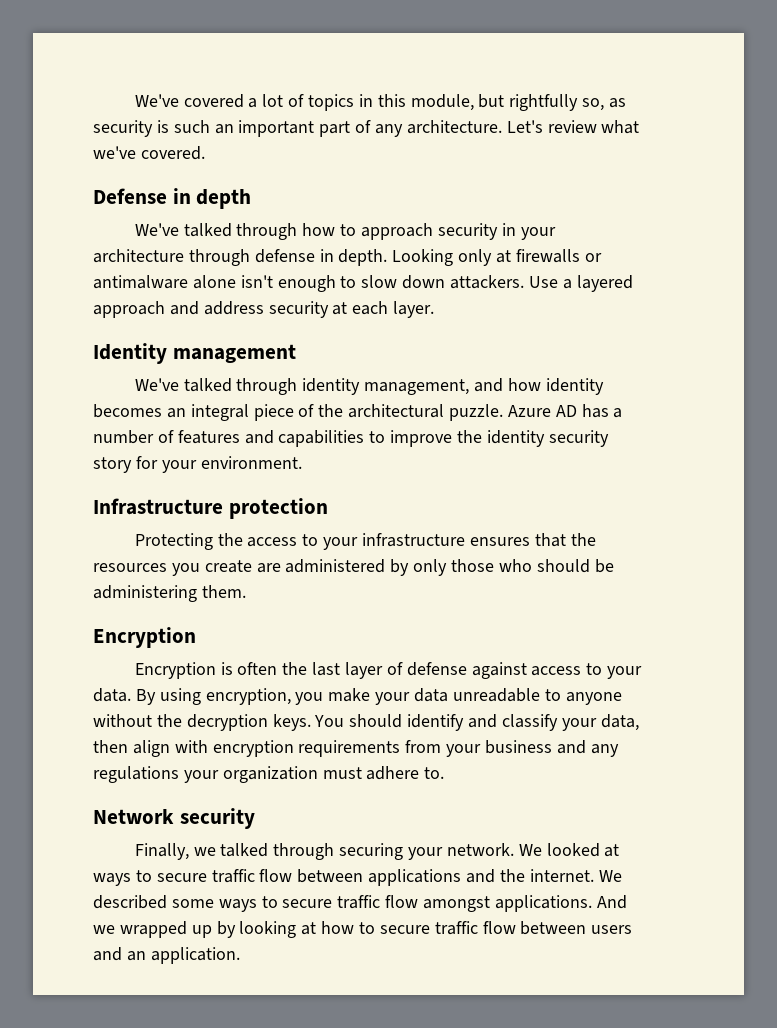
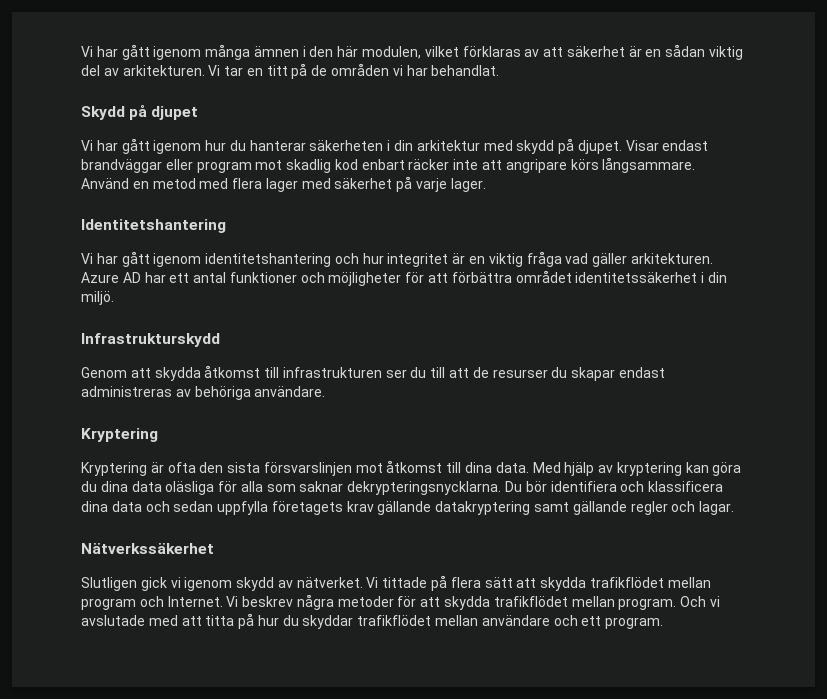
- We've covered a lot of topics in this module, but rightfully so, as security is such an important part of any architecture. Let's review what we've covered.
- Defense in depth
- We've talked through how to approach security in your architecture through defense in depth. Looking only at firewalls or antimalware alone isn't enough to slow down attackers. Use a layered approach and address security at each layer.
- Identity management
- We've talked through identity management, and how identity becomes an integral piece of the architectural puzzle. Azure AD has a number of features and capabilities to improve the identity security story for your environment.
- Infrastructure protection
- Protecting the access to your infrastructure ensures that the resources you create are administered by only those who should be administering them.
- Encryption
- Encryption is often the last layer of defense against access to your data. By using encryption, you make your data unreadable to anyone without the decryption keys. You should identify and classify your data, then align with encryption requirements from your business and any regulations your organization must adhere to.
- Network security
- Finally, we talked through securing your network. We looked at ways to secure traffic flow between applications and the internet. We described some ways to secure traffic flow amongst applications. And we wrapped up by looking at how to secure traffic flow between users and an application.
+ Vi har gått igenom många ämnen i den här modulen, vilket förklaras av att säkerhet är en sådan viktig del av arkitekturen. Vi tar en titt på de områden vi har behandlat.
+ Skydd på djupet
+ Vi har gått igenom hur du hanterar säkerheten i din arkitektur med skydd på djupet. Visar endast brandväggar eller program mot skadlig kod enbart räcker inte att angripare körs långsammare. Använd en metod med flera lager med säkerhet på varje lager.
+ Identitetshantering
+ Vi har gått igenom identitetshantering och hur integritet är en viktig fråga vad gäller arkitekturen. Azure AD har ett antal funktioner och möjligheter för att förbättra området identitetssäkerhet i din miljö.
+ Infrastrukturskydd
+ Genom att skydda åtkomst till infrastrukturen ser du till att de resurser du skapar endast administreras av behöriga användare.
+ Kryptering
+ Kryptering är ofta den sista försvarslinjen mot åtkomst till dina data. Med hjälp av kryptering kan göra du dina data oläsliga för alla som saknar dekrypteringsnycklarna. Du bör identifiera och klassificera dina data och sedan uppfylla företagets krav gällande datakryptering samt gällande regler och lagar.
+ Nätverkssäkerhet
+ Slutligen gick vi igenom skydd av nätverket. Vi tittade på flera sätt att skydda trafikflödet mellan program och Internet. Vi beskrev några metoder för att skydda trafikflödet mellan program. Och vi avslutade med att titta på hur du skyddar trafikflödet mellan användare och ett program.

